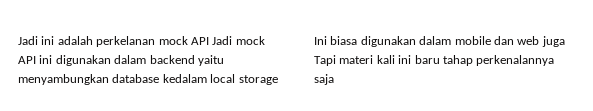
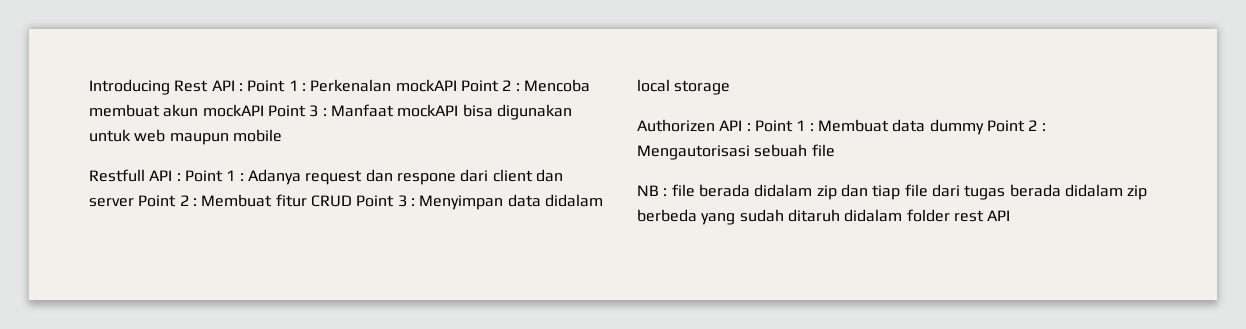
- Jadi ini adalah perkelanan mock API Jadi mock API ini digunakan dalam backend yaitu menyambungkan database kedalam local storage Ini biasa digunakan dalam mobile dan web juga Tapi materi kali ini baru tahap perkenalannya saja
+ Introducing Rest API : Point 1 : Perkenalan mockAPI Point 2 : Mencoba membuat akun mockAPI Point 3 : Manfaat mockAPI bisa digunakan untuk web maupun mobile
+ Restfull API : Point 1 : Adanya request dan respone dari client dan server Point 2 : Membuat fitur CRUD Point 3 : Menyimpan data didalam local storage
+ Authorizen API : Point 1 : Membuat data dummy Point 2 : Mengautorisasi sebuah file
+ NB : file berada didalam zip dan tiap file dari tugas berada didalam zip berbeda yang sudah ditaruh didalam folder rest API

